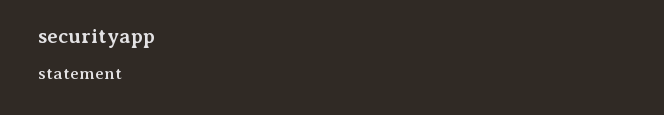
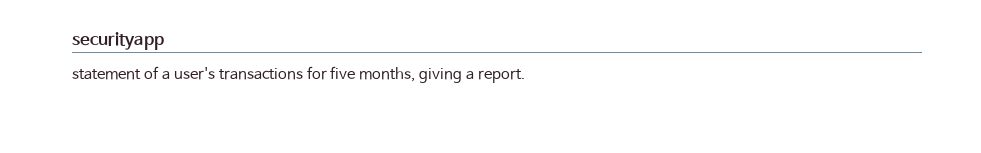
- statement
+ statement of a user's transactions for five months, giving a report.

